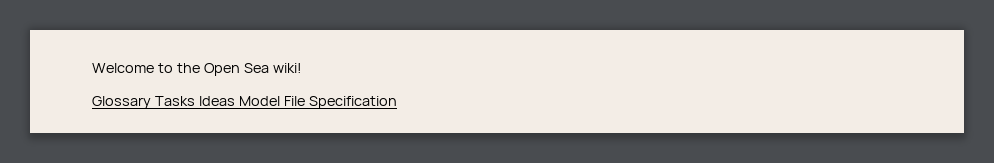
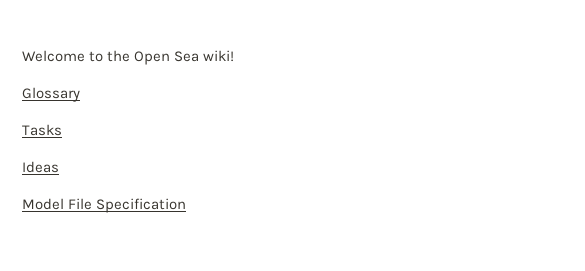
- Glossary Tasks Ideas Model File Specification
+ Glossary
+ Tasks
+ Ideas
+ Model File Specification

